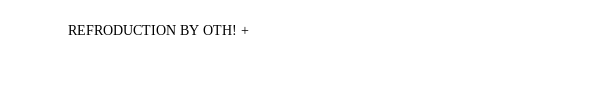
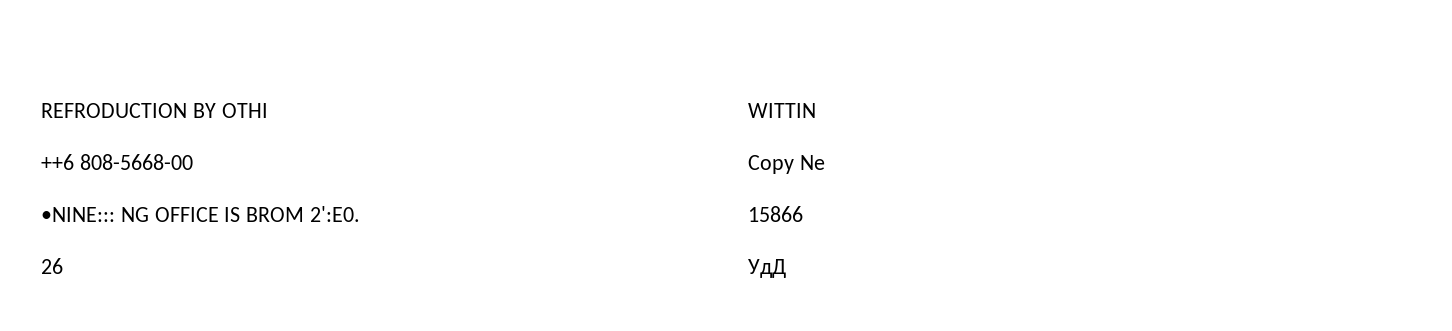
- REFRODUCTION BY OTH! +
+ REFRODUCTION BY OTHI
+ ++6 808-5668-00
+ •NINE::: NG OFFICE IS BROM 2':E0.
+ 26
+ WITTIN
+ Copy Ne
+ 15866
+ УдД

